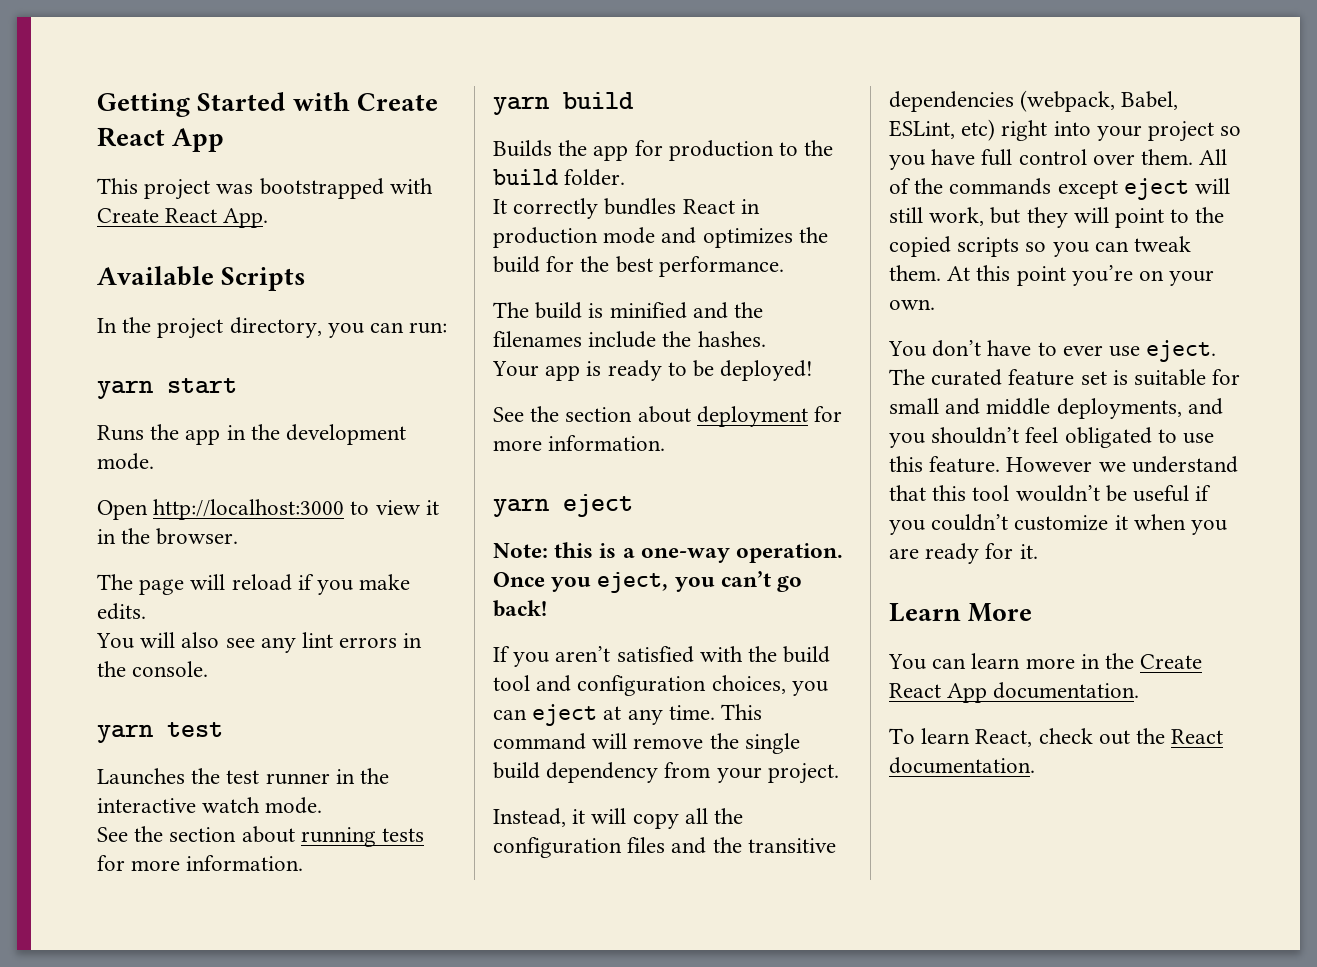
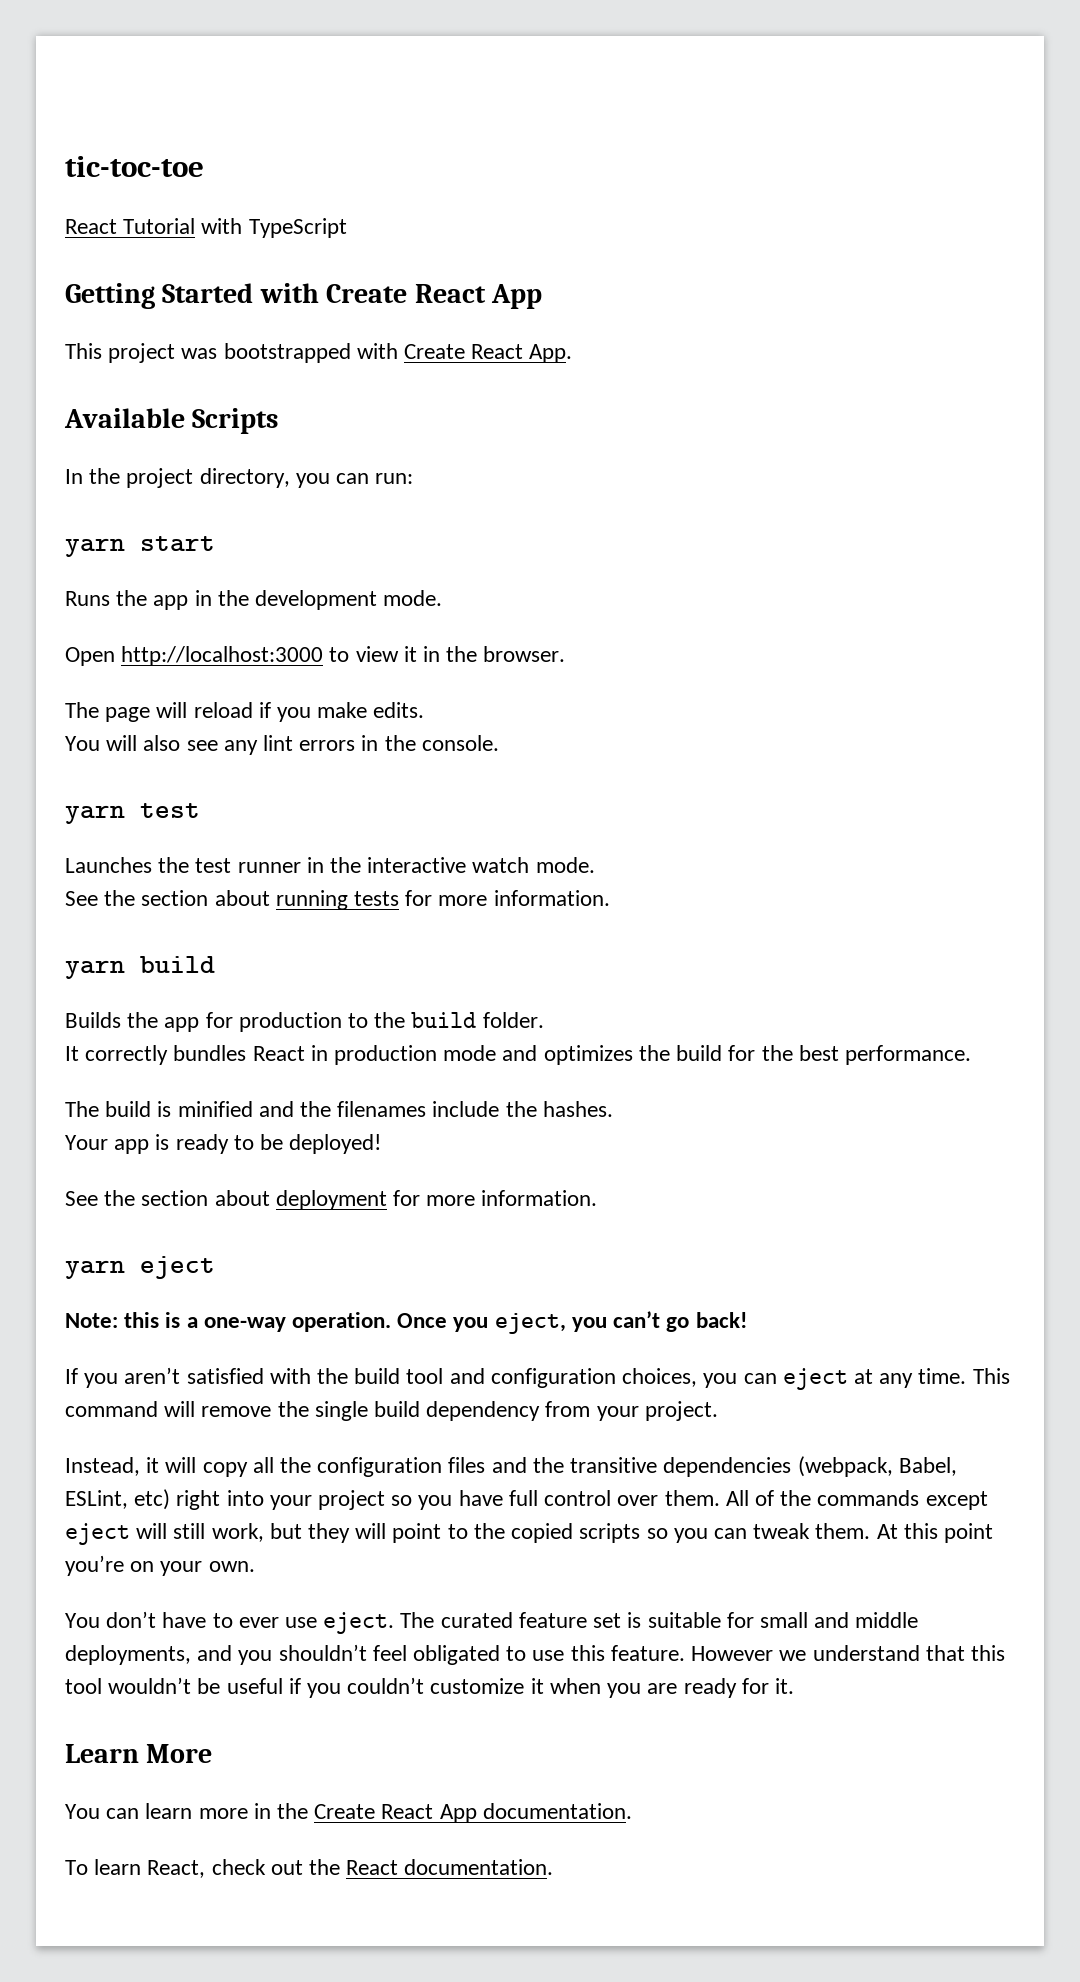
+ tic-toc-toe
+ React Tutorial with TypeScript

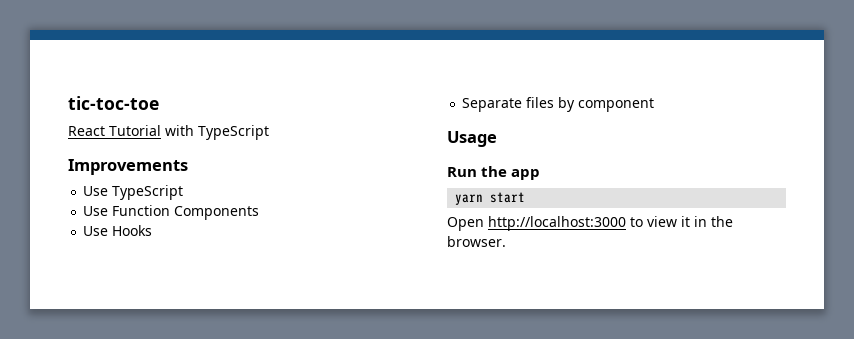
- Getting Started with Create React App
- This project was bootstrapped with Create React App.
- Available Scripts
- In the project directory, you can run:
+ Improvements
+ Use TypeScript
+ Use Function Components
+ Use Hooks
+ Separate files by component
+ Usage
+ Run the app
  yarn start
- Runs the app in the development mode.
- The page will reload if you make edits.
- You will also see any lint errors in the console.
- yarn test
- Launches the test runner in the interactive watch mode.
- See the section about running tests for more information.
- yarn build
- Builds the app for production to the build folder.
- It correctly bundles React in production mode and optimizes the build for the best performance.
- The build is minified and the filenames include the hashes.
- Your app is ready to be deployed!
- See the section about deployment for more information.
- yarn eject
- Note: this is a one-way operation. Once you eject, you can’t go back!
- If you aren’t satisfied with the build tool and configuration choices, you can eject at any time. This command will remove the single build dependency from your project.
- Instead, it will copy all the configuration files and the transitive dependencies (webpack, Babel, ESLint, etc) right into your project so you have full control over them. All of the commands except eject will still work, but they will point to the copied scripts so you can tweak them. At this point you’re on your own.
- You don’t have to ever use eject. The curated feature set is suitable for small and middle deployments, and you shouldn’t feel obligated to use this feature. However we understand that this tool wouldn’t be useful if you couldn’t customize it when you are ready for it.
- Learn More
- You can learn more in the Create React App documentation.
- To learn React, check out the React documentation.

